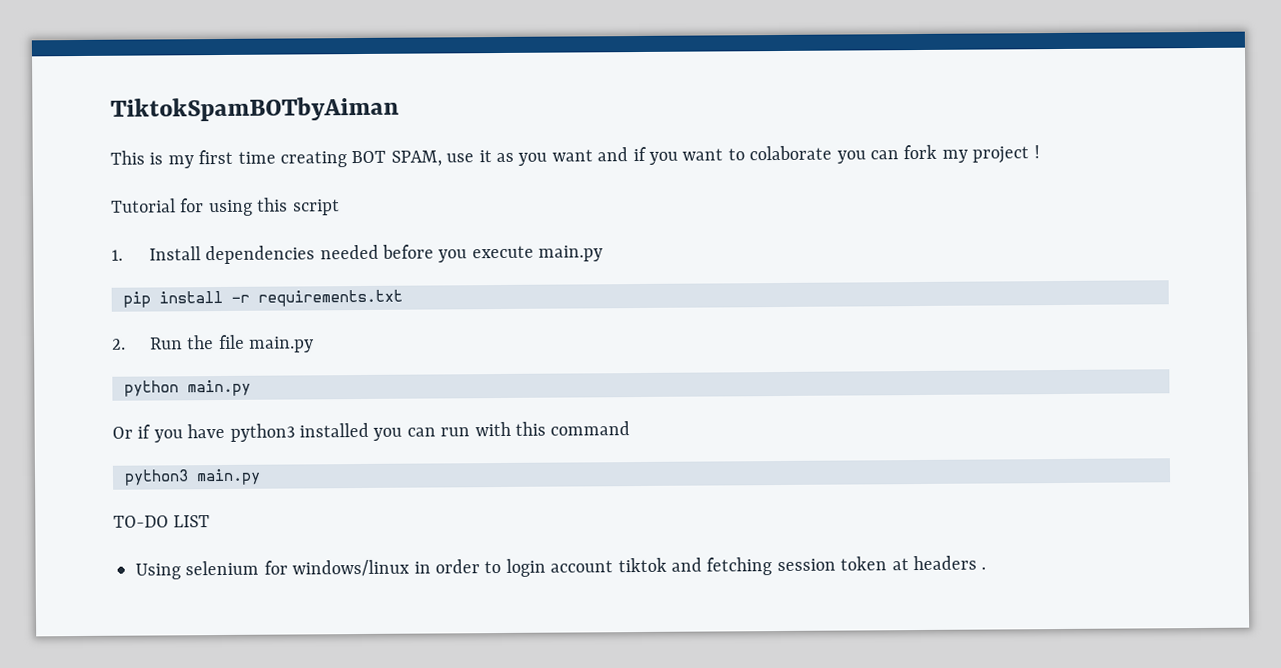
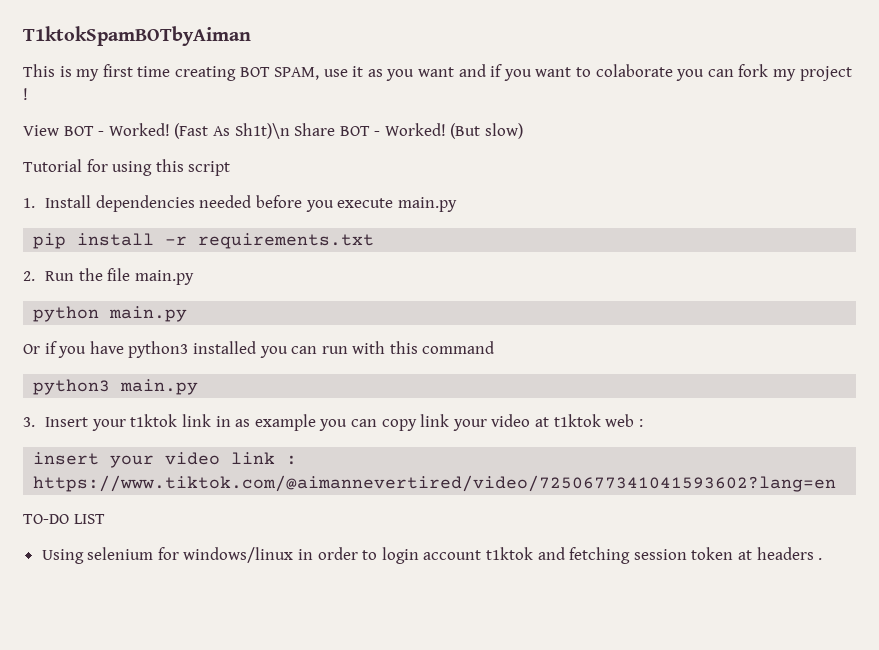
- TiktokSpamBOTbyAiman
+ T1ktokSpamBOTbyAiman
+ View BOT - Worked! (Fast As Sh1t)\n Share BOT - Worked! (But slow)
+ 3. Insert your t1ktok link in as example you can copy link your video at t1ktok web :
+ insert your video link : https://www.tiktok.com/@aimannevertired/video/7250677341041593602?lang=en
- Using selenium for windows/linux in order to login account tiktok and fetching session token at headers .
+ Using selenium for windows/linux in order to login account t1ktok and fetching session token at headers .

